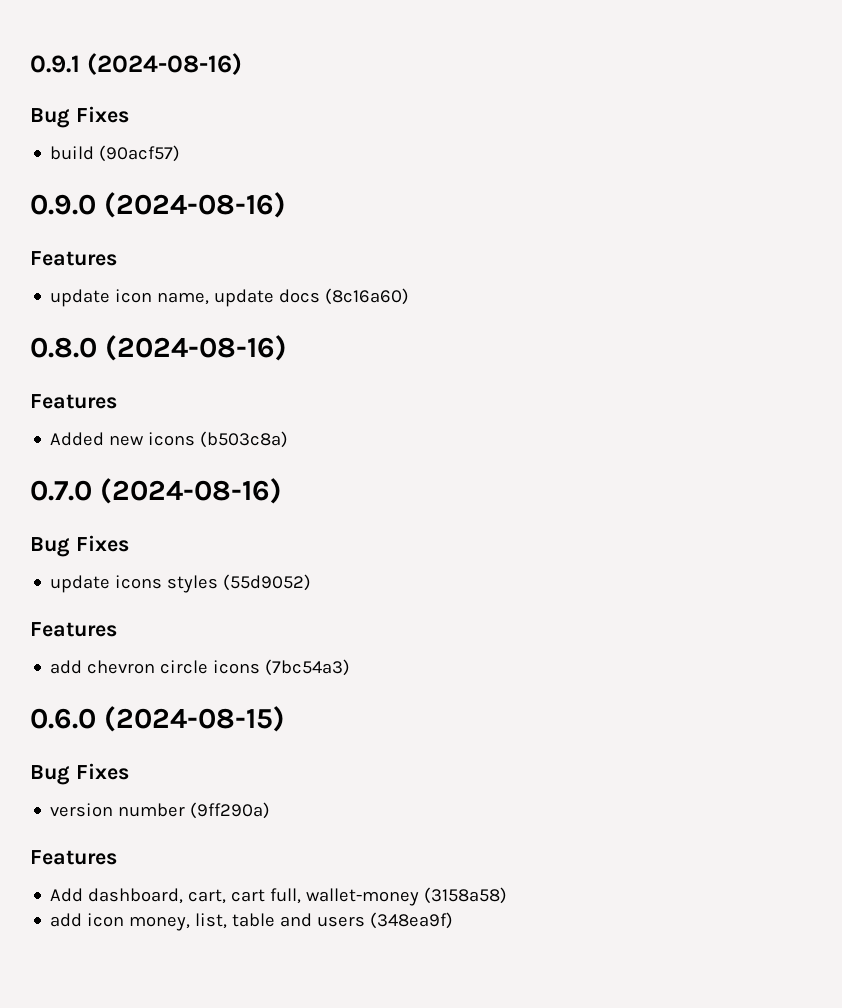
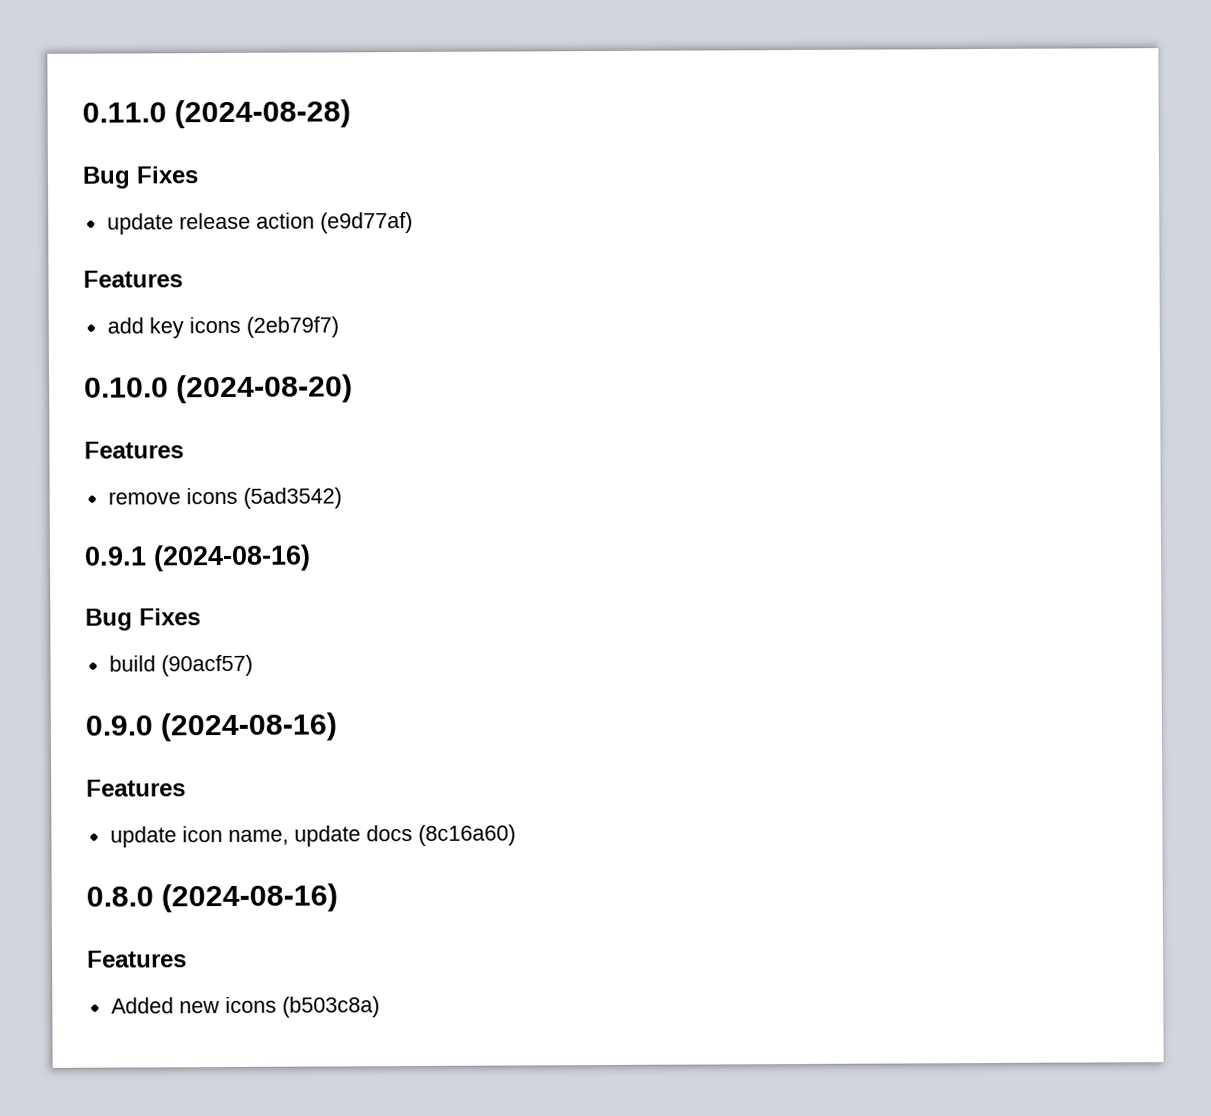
+ 0.11.0 (2024-08-28)
+ Bug Fixes
+ update release action (e9d77af)
+ Features
+ add key icons (2eb79f7)
+ 0.10.0 (2024-08-20)
+ Features
+ remove icons (5ad3542)
- 0.7.0 (2024-08-16)
- Bug Fixes
- update icons styles (55d9052)
- Features
- add chevron circle icons (7bc54a3)
- 0.6.0 (2024-08-15)
- Bug Fixes
- version number (9ff290a)
- Features
- Add dashboard, cart, cart full, wallet-money (3158a58)
- add icon money, list, table and users (348ea9f)

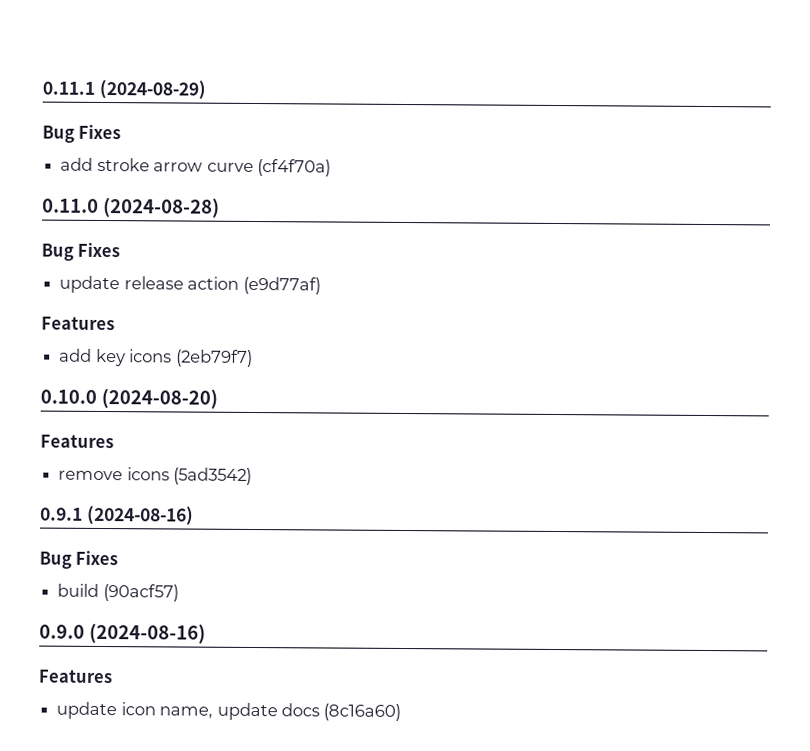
+ 0.11.1 (2024-08-29)
+ Bug Fixes
+ add stroke arrow curve (cf4f70a)
- 0.8.0 (2024-08-16)
- Features
- Added new icons (b503c8a)

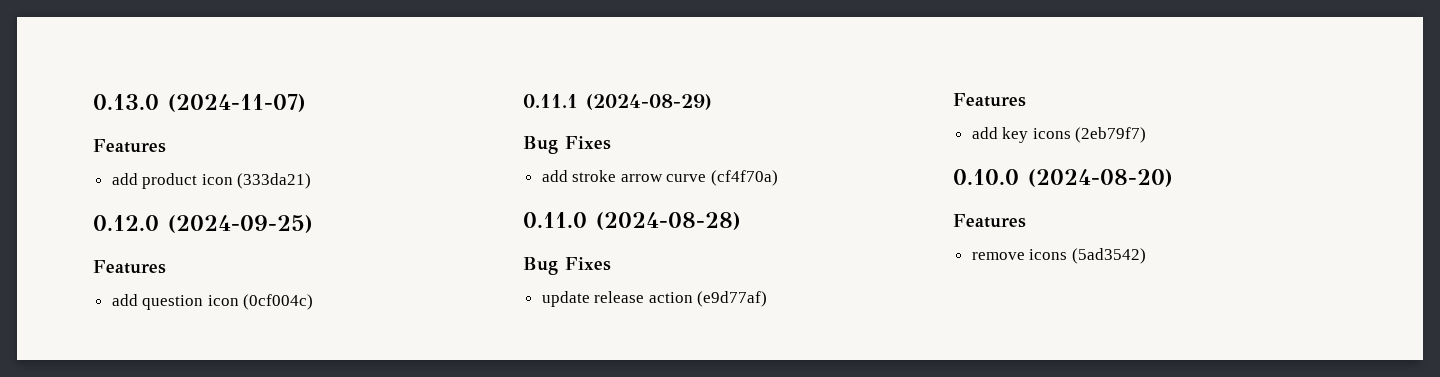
+ 0.13.0 (2024-11-07)
+ Features
+ add product icon (333da21)
+ 0.12.0 (2024-09-25)
+ Features
+ add question icon (0cf004c)
- 0.9.1 (2024-08-16)
- Bug Fixes
- build (90acf57)
- 0.9.0 (2024-08-16)
- Features
- update icon name, update docs (8c16a60)

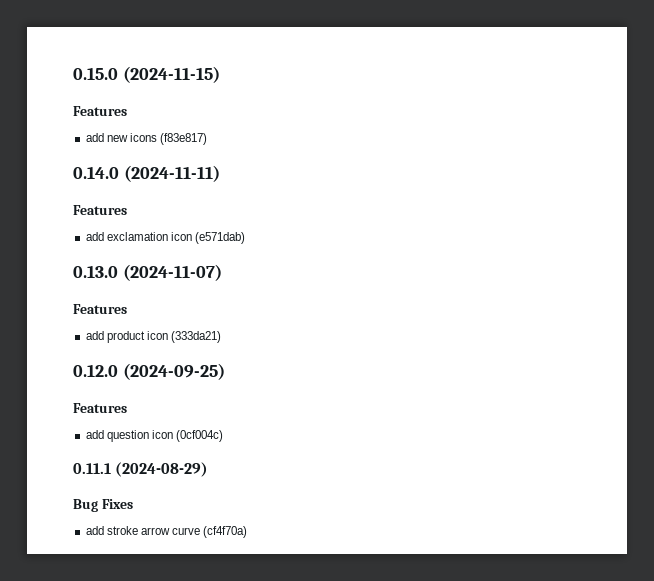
+ 0.15.0 (2024-11-15)
+ Features
+ add new icons (f83e817)
+ 0.14.0 (2024-11-11)
+ Features
+ add exclamation icon (e571dab)
- 0.11.0 (2024-08-28)
- Bug Fixes
- update release action (e9d77af)
- Features
- add key icons (2eb79f7)
- 0.10.0 (2024-08-20)
- Features
- remove icons (5ad3542)

